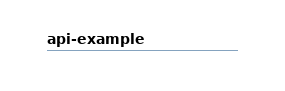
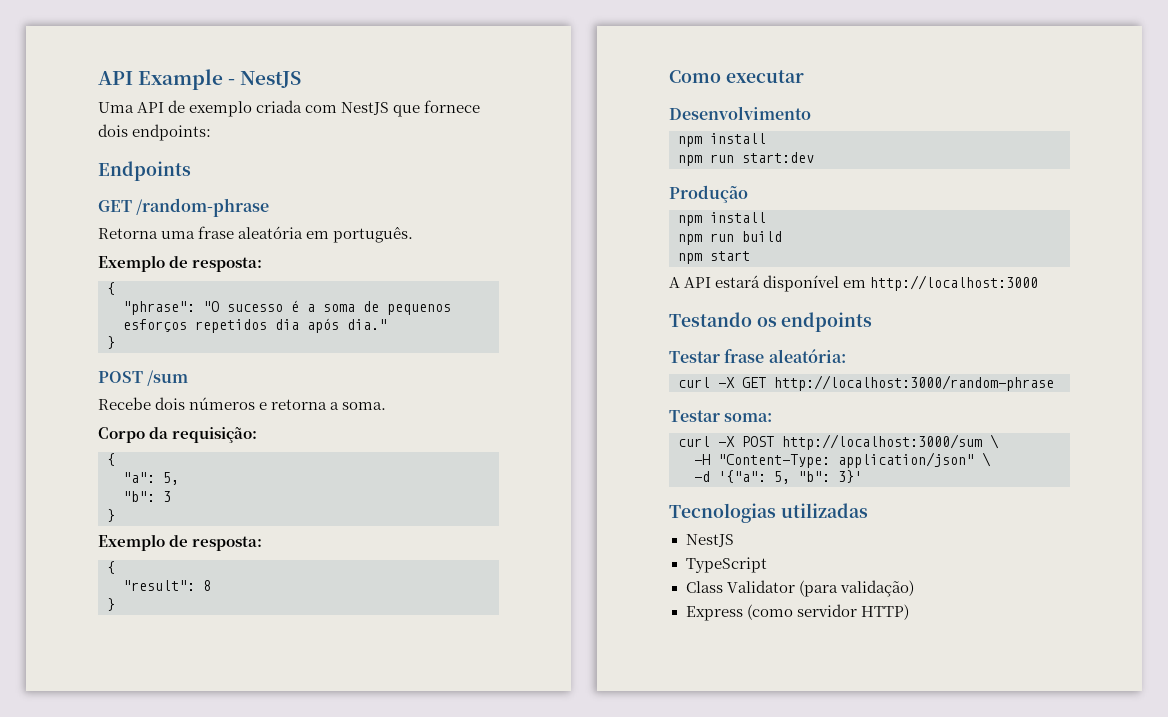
- api-example
+ API Example - NestJS
+ Uma API de exemplo criada com NestJS que fornece dois endpoints:
+ Endpoints
+ GET /random-phrase
+ Retorna uma frase aleatória em português.
+ Exemplo de resposta:
+ {
+ "phrase": "O sucesso é a soma de pequenos esforços repetidos dia após dia."
+ }
+ POST /sum
+ Recebe dois números e retorna a soma.
+ Corpo da requisição:
+ {
+ "a": 5,
+ "b": 3
+ }
+ Exemplo de resposta:
+ {
+ "result": 8
+ }
+ Como executar
+ Desenvolvimento
+ npm install
+ npm run start:dev
+ Produção
+ npm install
+ npm run build
+ npm start
+ A API estará disponível em http://localhost:3000
+ Testando os endpoints
+ Testar frase aleatória:
+ curl -X GET http://localhost:3000/random-phrase
+ Testar soma:
+ curl -X POST http://localhost:3000/sum \
+ -H "Content-Type: application/json" \
+ -d '{"a": 5, "b": 3}'
+ Tecnologias utilizadas
+ NestJS
+ TypeScript
+ Class Validator (para validação)
+ Express (como servidor HTTP)

